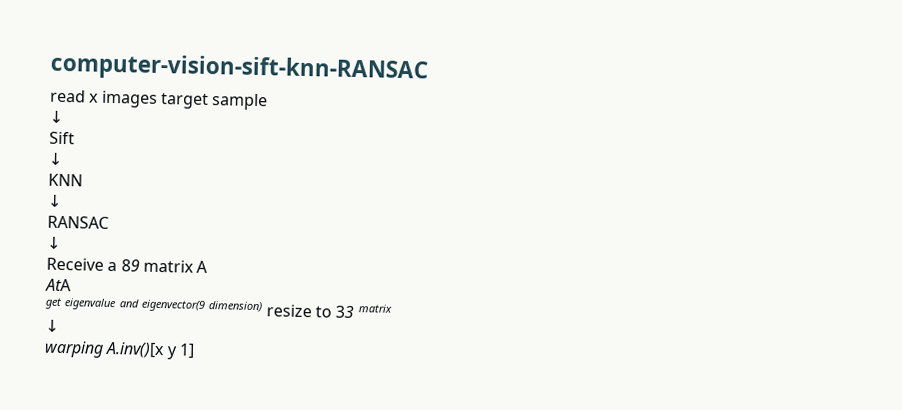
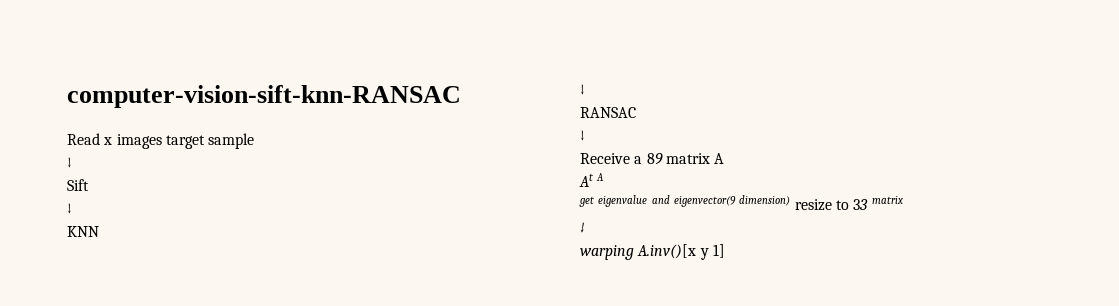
- read x images target sample
+ Read x images target sample
- AtA
+ At A

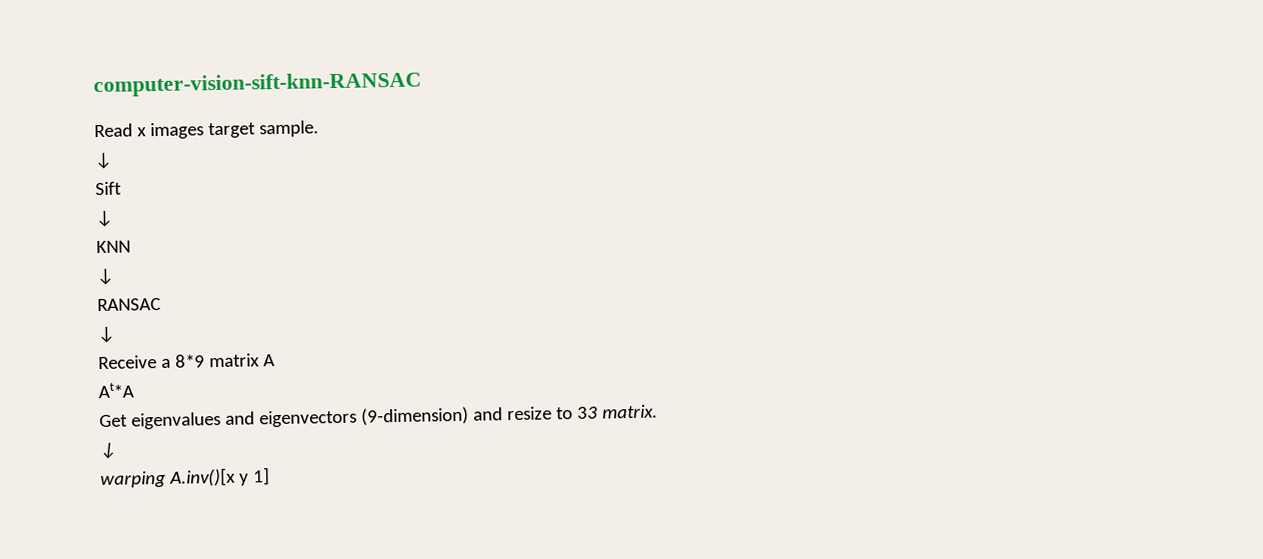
- Read x images target sample
+ Read x images target sample.
- Receive a 89 matrix A
+ Receive a 8*9 matrix A
- At A
- get eigenvalue and eigenvector(9 dimension) resize to 33 matrix
+ At*A
+ Get eigenvalues and eigenvectors (9-dimension) and resize to 33 matrix.

